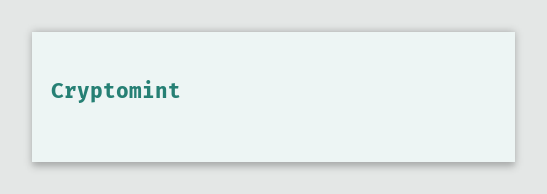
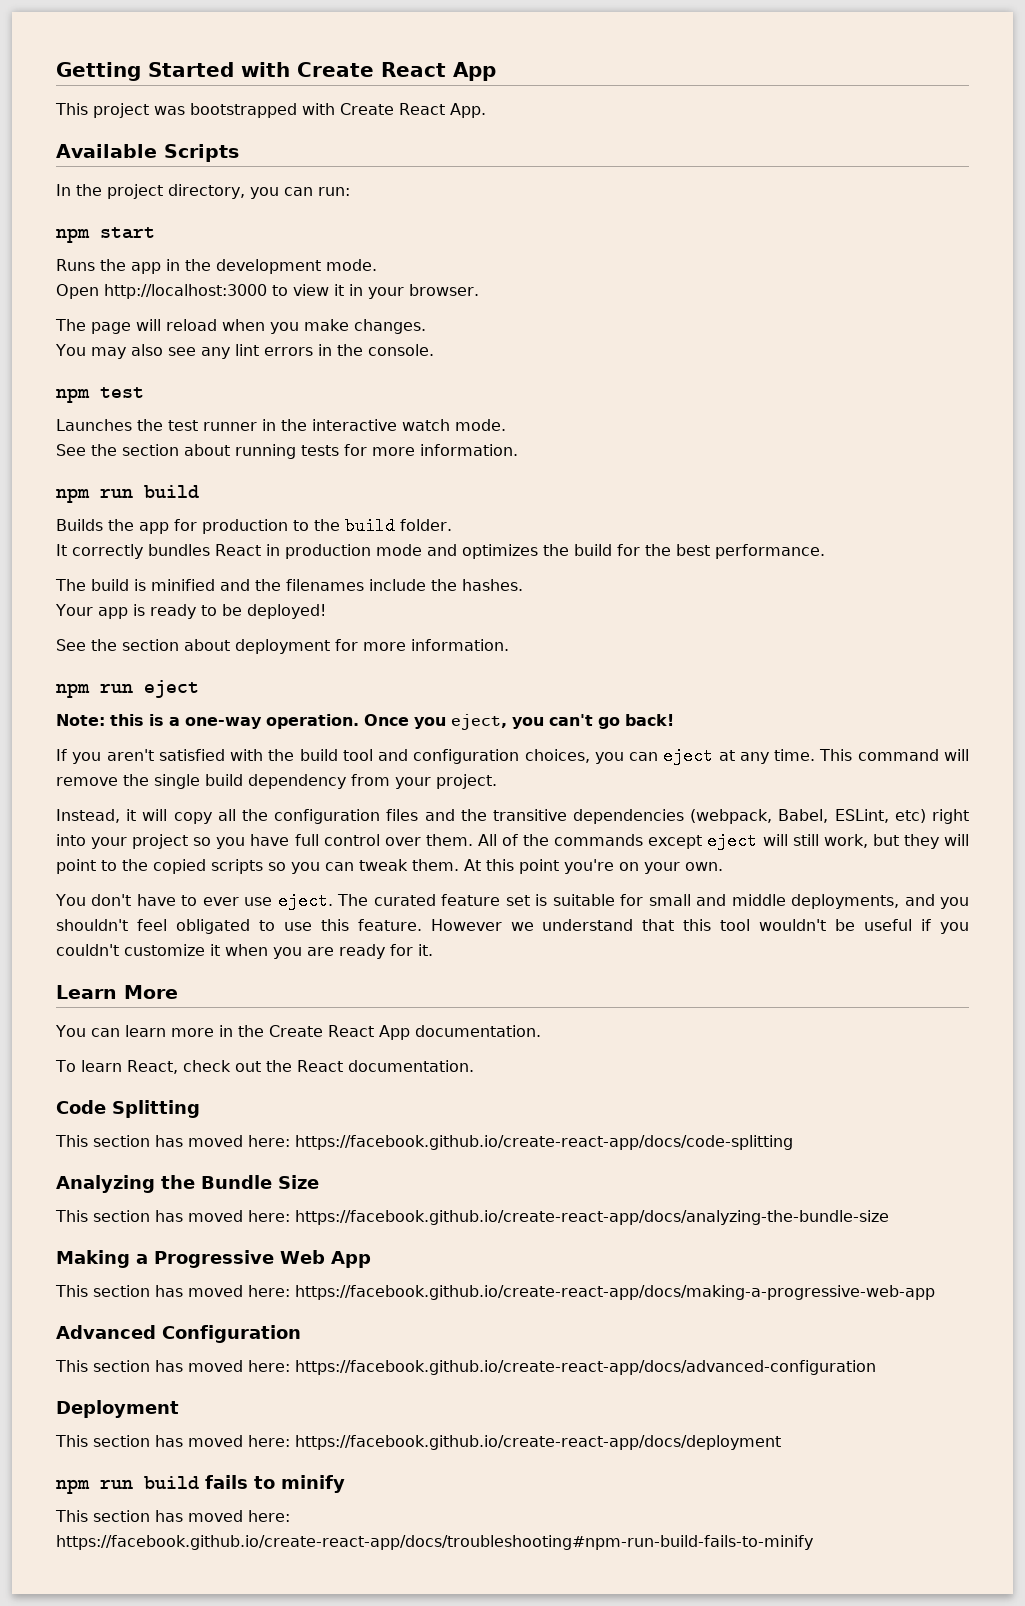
- Cryptomint
+ Getting Started with Create React App
+ This project was bootstrapped with Create React App.
+ Available Scripts
+ In the project directory, you can run:
+ npm start
+ Runs the app in the development mode.
+ Open http://localhost:3000 to view it in your browser.
+ The page will reload when you make changes.
+ You may also see any lint errors in the console.
+ npm test
+ Launches the test runner in the interactive watch mode.
+ See the section about running tests for more information.
+ npm run build
+ Builds the app for production to the build folder.
+ It correctly bundles React in production mode and optimizes the build for the best performance.
+ The build is minified and the filenames include the hashes.
+ Your app is ready to be deployed!
+ See the section about deployment for more information.
+ npm run eject
+ Note: this is a one-way operation. Once you eject, you can't go back!
+ If you aren't satisfied with the build tool and configuration choices, you can eject at any time. This command will remove the single build dependency from your project.
+ Instead, it will copy all the configuration files and the transitive dependencies (webpack, Babel, ESLint, etc) right into your project so you have full control over them. All of the commands except eject will still work, but they will point to the copied scripts so you can tweak them. At this point you're on your own.
+ You don't have to ever use eject. The curated feature set is suitable for small and middle deployments, and you shouldn't feel obligated to use this feature. However we understand that this tool wouldn't be useful if you couldn't customize it when you are ready for it.
+ Learn More
+ You can learn more in the Create React App documentation.
+ To learn React, check out the React documentation.
+ Code Splitting
+ This section has moved here: https://facebook.github.io/create-react-app/docs/code-splitting
+ Analyzing the Bundle Size
+ This section has moved here: https://facebook.github.io/create-react-app/docs/analyzing-the-bundle-size
+ Making a Progressive Web App
+ This section has moved here: https://facebook.github.io/create-react-app/docs/making-a-progressive-web-app
+ Advanced Configuration
+ This section has moved here: https://facebook.github.io/create-react-app/docs/advanced-configuration
+ Deployment
+ This section has moved here: https://facebook.github.io/create-react-app/docs/deployment
+ npm run build fails to minify
+ This section has moved here: https://facebook.github.io/create-react-app/docs/troubleshooting#npm-run-build-fails-to-minify

